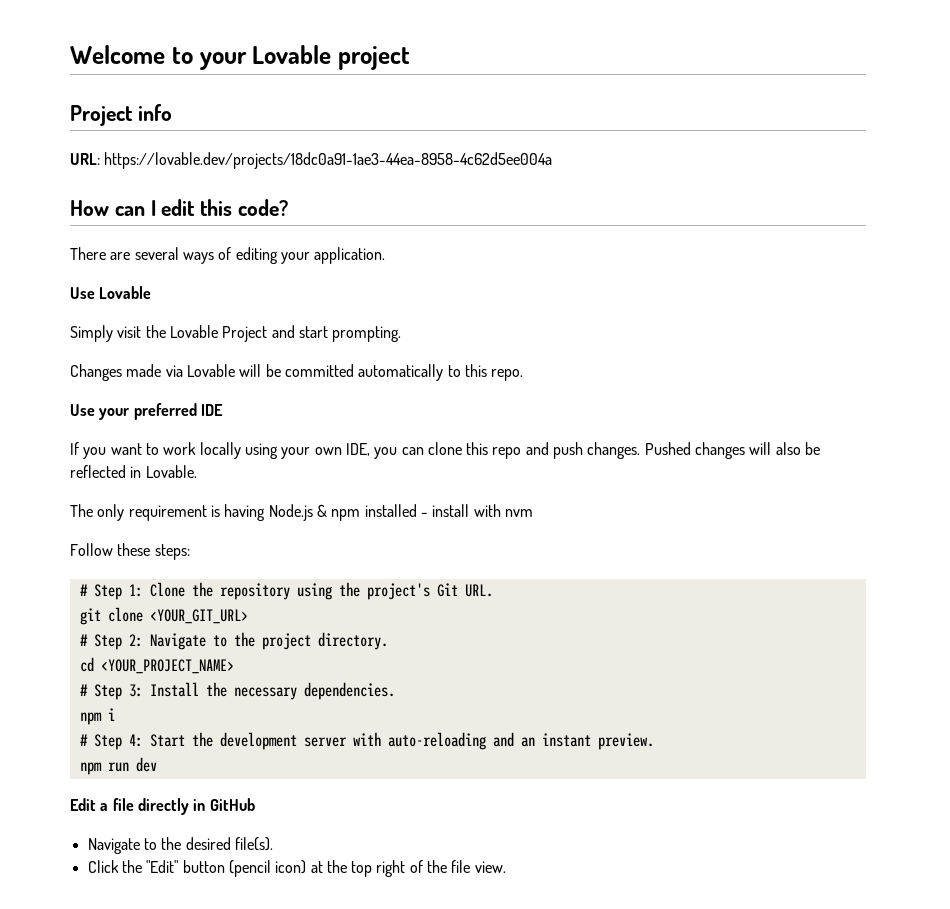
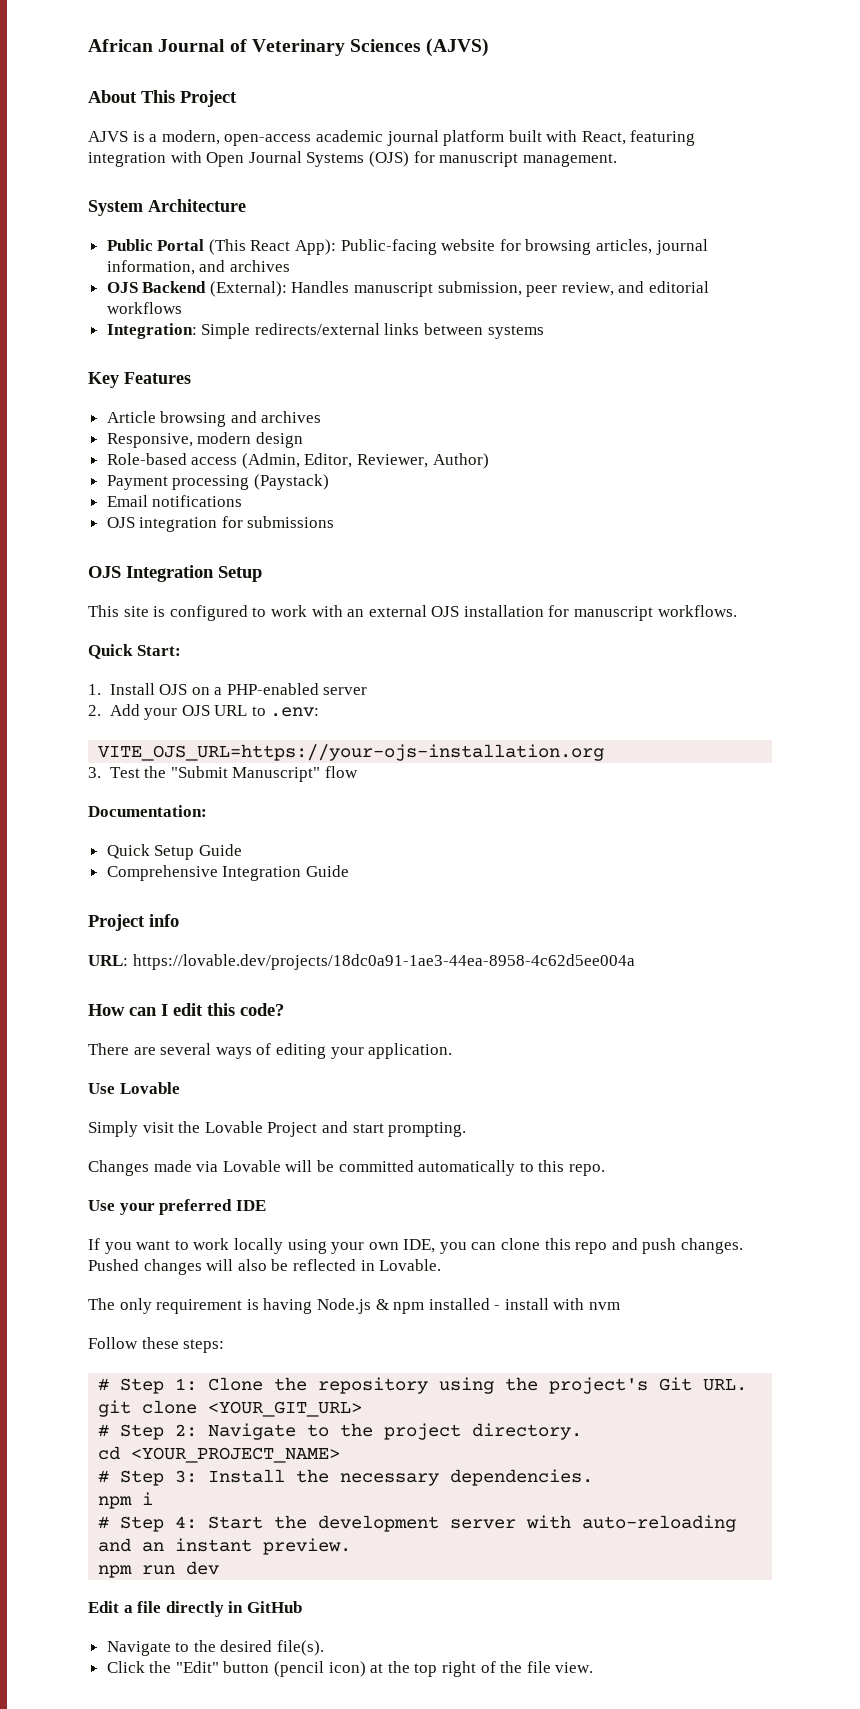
- Welcome to your Lovable project
+ African Journal of Veterinary Sciences (AJVS)
+ About This Project
+ AJVS is a modern, open-access academic journal platform built with React, featuring integration with Open Journal Systems (OJS) for manuscript management.
+ System Architecture
+ Public Portal (This React App): Public-facing website for browsing articles, journal information, and archives
+ OJS Backend (External): Handles manuscript submission, peer review, and editorial workflows
+ Integration: Simple redirects/external links between systems
+ Key Features
+ Article browsing and archives
+ Responsive, modern design
+ Role-based access (Admin, Editor, Reviewer, Author)
+ Payment processing (Paystack)
+ Email notifications
+ OJS integration for submissions
+ OJS Integration Setup
+ This site is configured to work with an external OJS installation for manuscript workflows.
+ Quick Start:
+ 1. Install OJS on a PHP-enabled server
+ 2. Add your OJS URL to .env:
+ VITE_OJS_URL=https://your-ojs-installation.org
+ 3. Test the "Submit Manuscript" flow
+ Documentation:
+ Quick Setup Guide
+ Comprehensive Integration Guide

